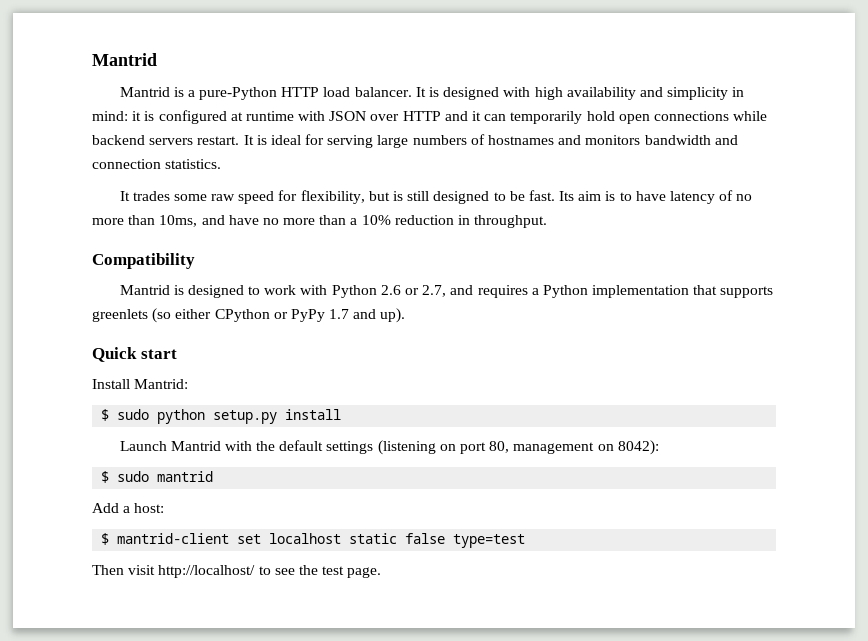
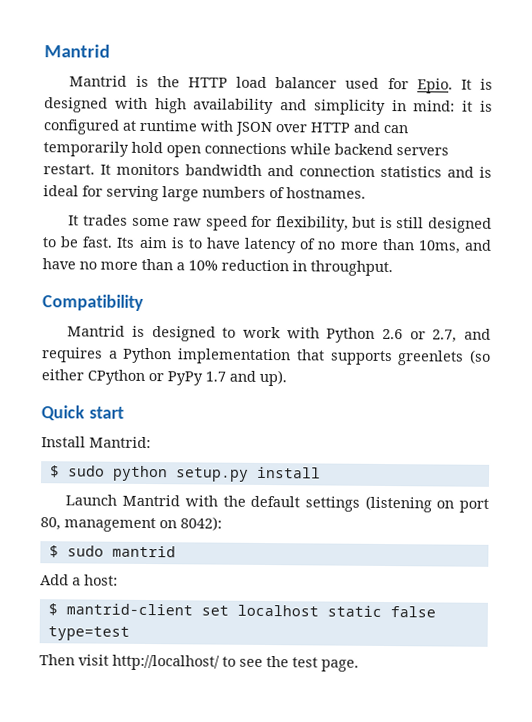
- Mantrid is a pure-Python HTTP load balancer.
+ Mantrid is the HTTP load balancer used for Epio.
- It is designed with high availability and simplicity in mind: it is configured at runtime with JSON over HTTP and it can temporarily hold open connections while backend servers restart.
+ It is designed with high availability and simplicity in mind: it is configured at runtime with JSON over HTTP and can temporarily hold open connections while backend servers restart.
- It is ideal for serving large numbers of hostnames and monitors bandwidth and connection statistics.
+ It monitors bandwidth and connection statistics and is ideal for serving large numbers of hostnames.

